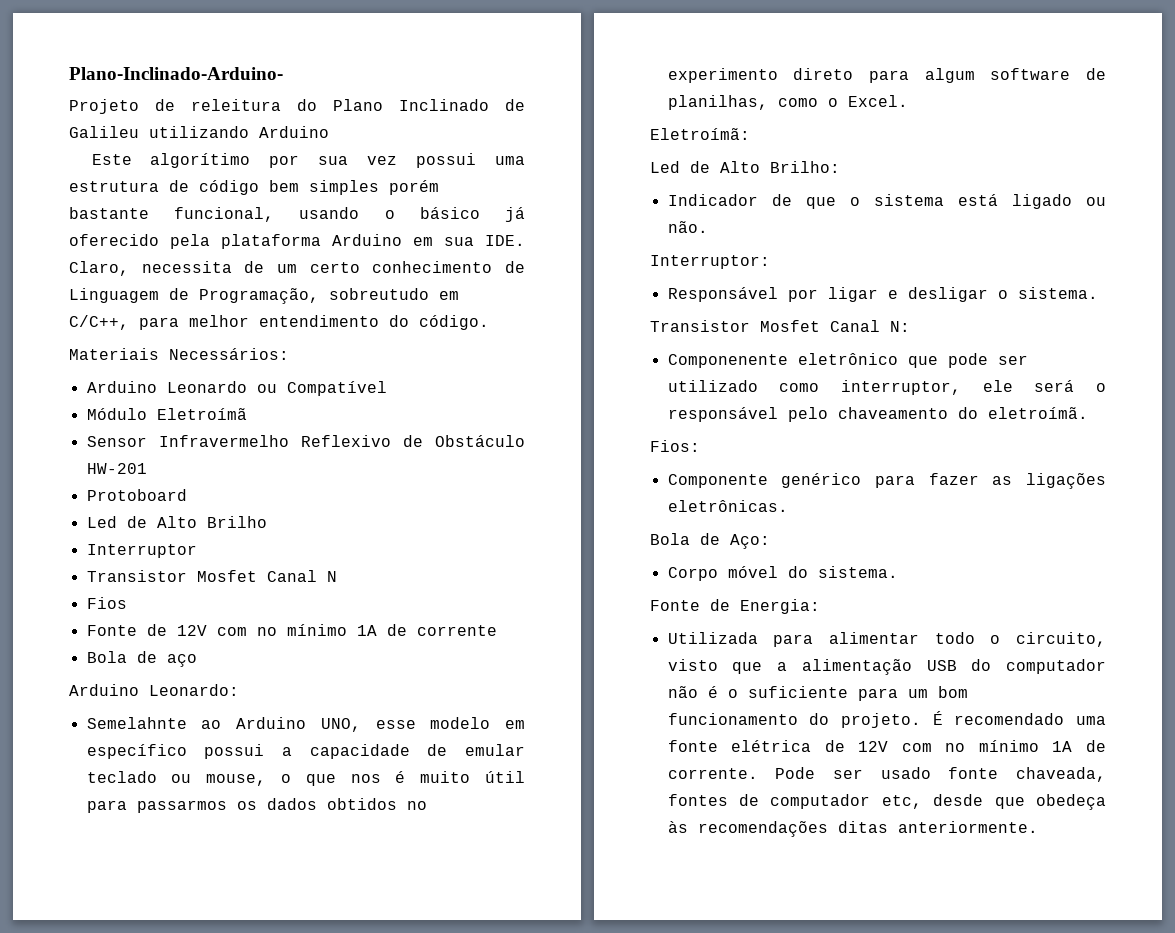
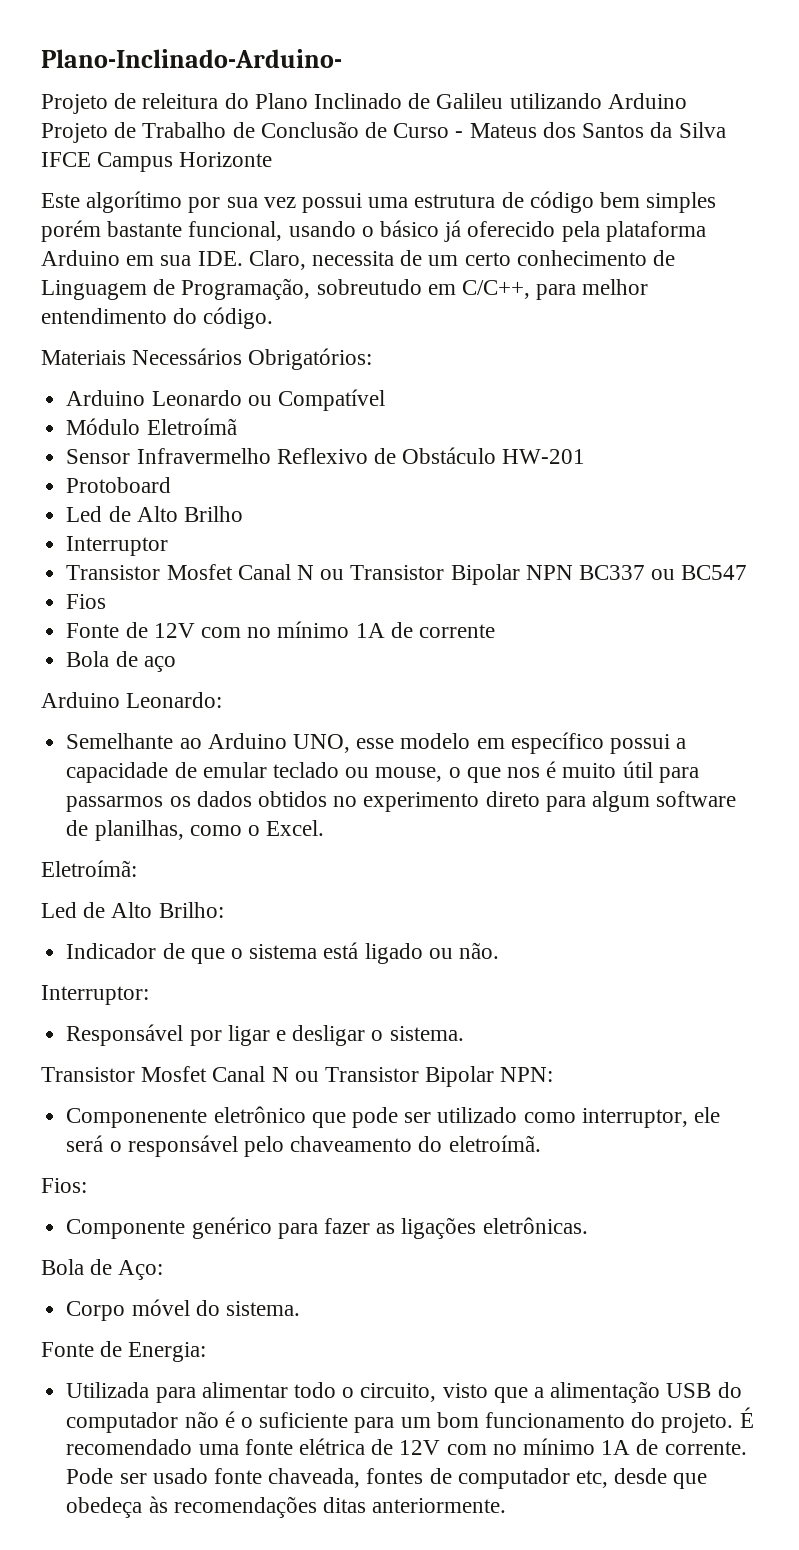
- Projeto de releitura do Plano Inclinado de Galileu utilizando Arduino
+ Projeto de releitura do Plano Inclinado de Galileu utilizando Arduino Projeto de Trabalho de Conclusão de Curso - Mateus dos Santos da Silva IFCE Campus Horizonte
- Materiais Necessários:
+ Materiais Necessários Obrigatórios:
- Transistor Mosfet Canal N
+ Transistor Mosfet Canal N ou Transistor Bipolar NPN BC337 ou BC547
- Semelahnte ao Arduino UNO, esse modelo em específico possui a capacidade de emular teclado ou mouse, o que nos é muito útil para passarmos os dados obtidos no experimento direto para algum software de planilhas, como o Excel.
+ Semelhante ao Arduino UNO, esse modelo em específico possui a capacidade de emular teclado ou mouse, o que nos é muito útil para passarmos os dados obtidos no experimento direto para algum software de planilhas, como o Excel.
- Transistor Mosfet Canal N:
+ Transistor Mosfet Canal N ou Transistor Bipolar NPN:

